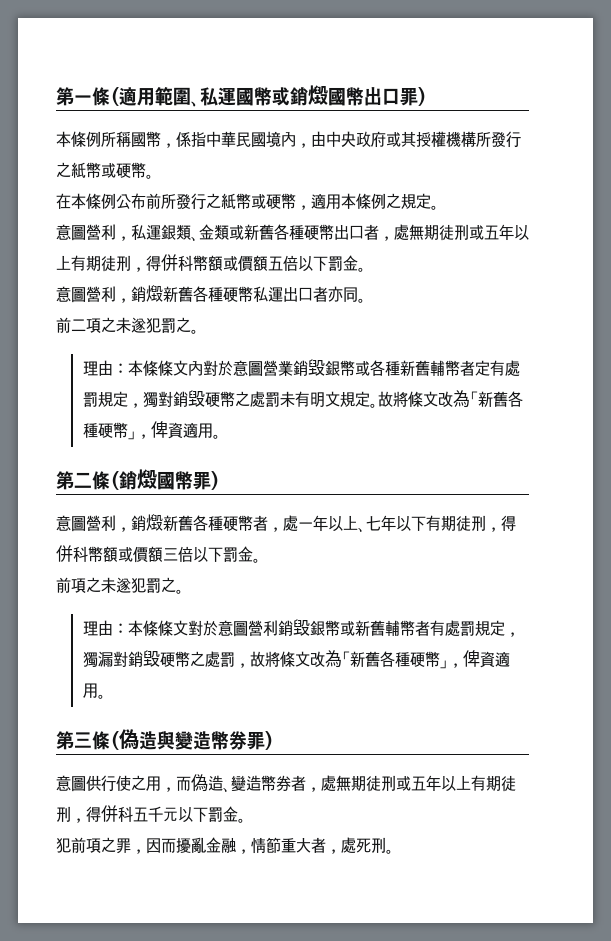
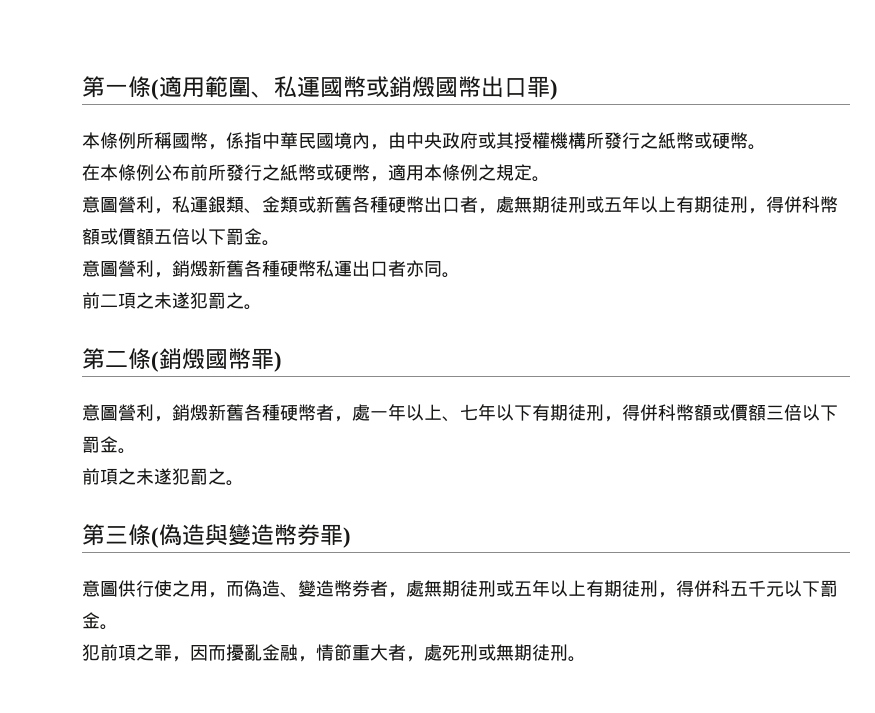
- 理由：本條條文內對於意圖營業銷毀銀幣或各種新舊輔幣者定有處罰規定，獨對銷毀硬幣之處罰未有明文規定。故將條文改為「新舊各種硬幣」，俾資適用。
- 理由：本條條文對於意圖營利銷毀銀幣或新舊輔幣者有處罰規定，獨漏對銷毀硬幣之處罰，故將條文改為「新舊各種硬幣」，俾資適用。
- 犯前項之罪，因而擾亂金融，情節重大者，處死刑。
+ 犯前項之罪，因而擾亂金融，情節重大者，處死刑或無期徒刑。

